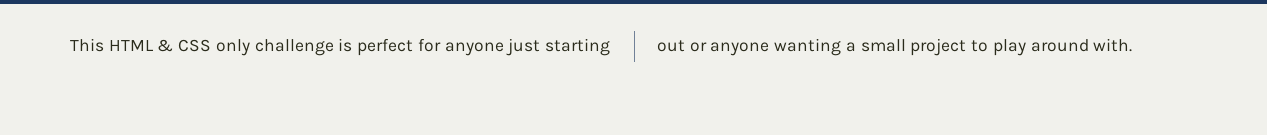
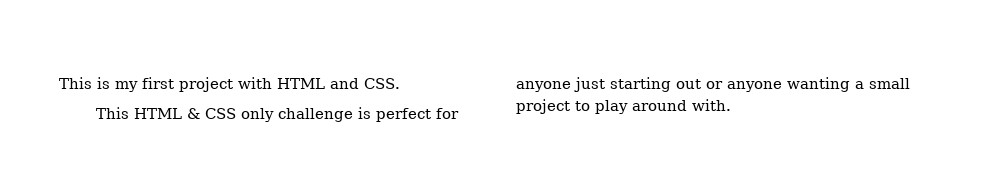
+ This is my first project with HTML and CSS.

